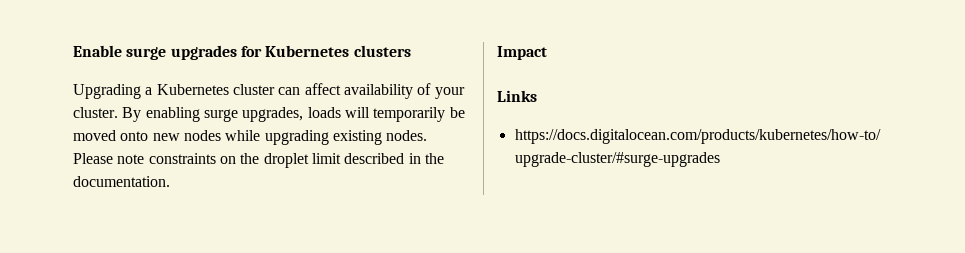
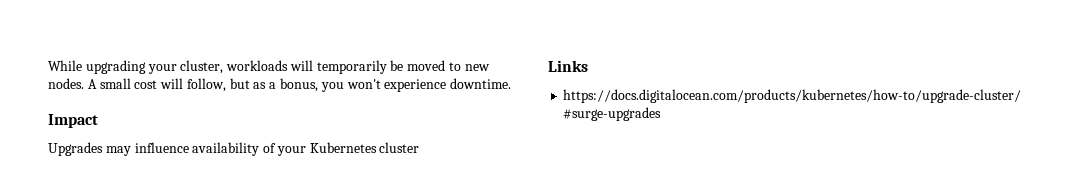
- Enable surge upgrades for Kubernetes clusters
- Upgrading a Kubernetes cluster can affect availability of your cluster. By enabling surge upgrades, loads will temporarily be moved onto new nodes while upgrading existing nodes. Please note constraints on the droplet limit described in the documentation.
+ While upgrading your cluster, workloads will temporarily be moved to new nodes. A small cost will follow, but as a bonus, you won't experience downtime.
  Impact
+ Upgrades may influence availability of your Kubernetes cluster

